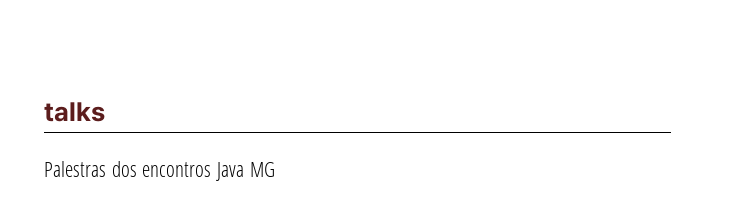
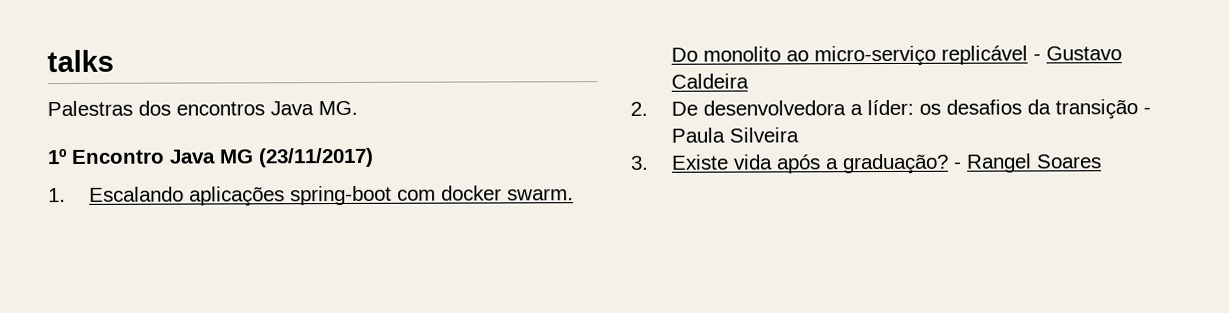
- Palestras dos encontros Java MG
+ Palestras dos encontros Java MG.
+ 1º Encontro Java MG (23/11/2017)
+ 1. Escalando aplicações spring-boot com docker swarm. Do monolito ao micro-serviço replicável - Gustavo Caldeira
+ 2. De desenvolvedora a líder: os desafios da transição - Paula Silveira
+ 3. Existe vida após a graduação? - Rangel Soares

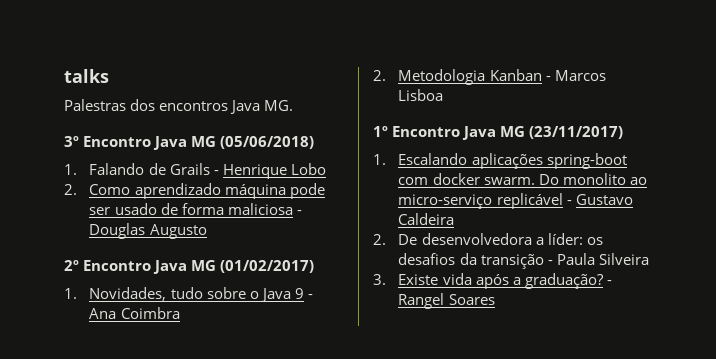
+ 3º Encontro Java MG (05/06/2018)
+ 1. Falando de Grails - Henrique Lobo
+ 2. Como aprendizado máquina pode ser usado de forma maliciosa - Douglas Augusto
+ 2º Encontro Java MG (01/02/2017)
+ 1. Novidades, tudo sobre o Java 9 - Ana Coimbra
+ 2. Metodologia Kanban - Marcos Lisboa

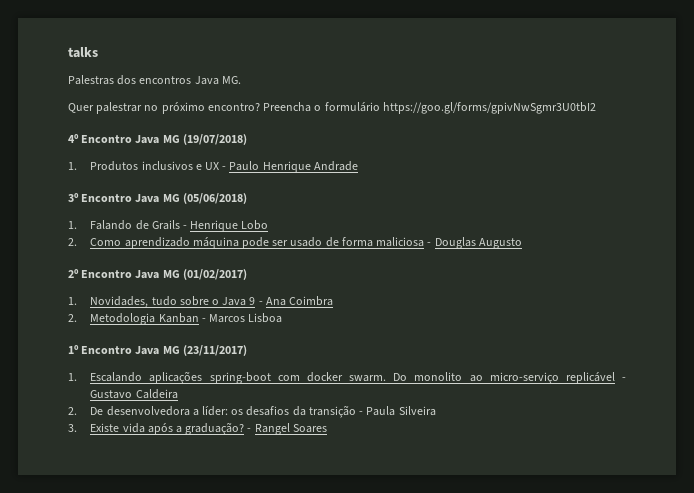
+ Quer palestrar no próximo encontro? Preencha o formulário https://goo.gl/forms/gpivNwSgmr3U0tbI2
+ 4º Encontro Java MG (19/07/2018)
+ 1. Produtos inclusivos e UX - Paulo Henrique Andrade

